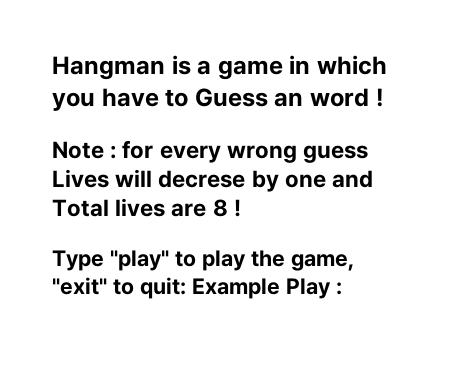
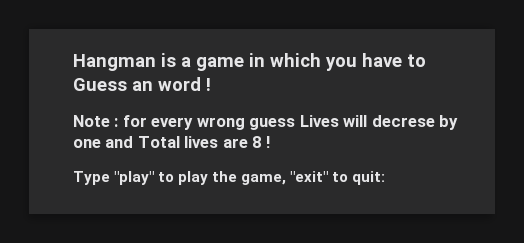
- Type "play" to play the game, "exit" to quit: Example Play :
+ Type "play" to play the game, "exit" to quit:

